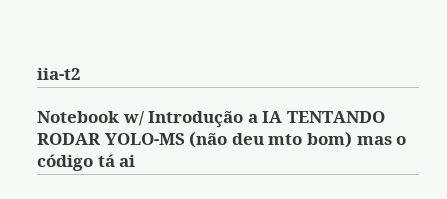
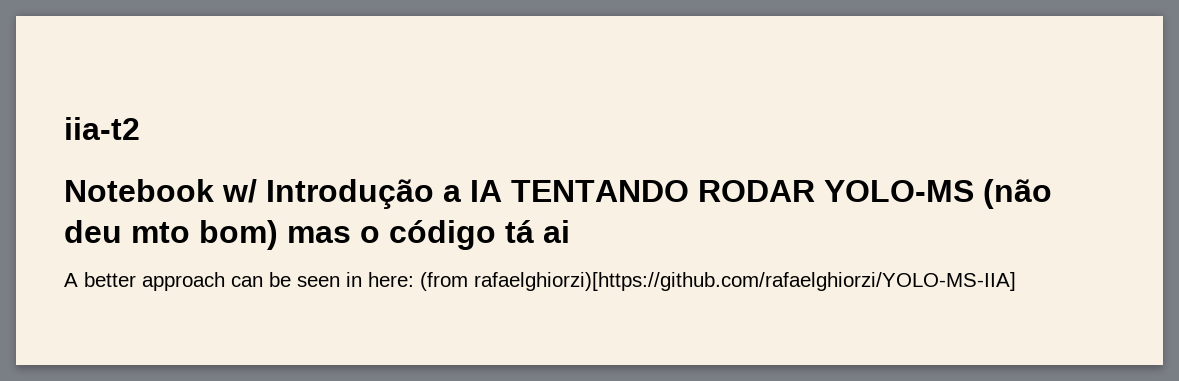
+ A better approach can be seen in here: (from rafaelghiorzi)[https://github.com/rafaelghiorzi/YOLO-MS-IIA]

